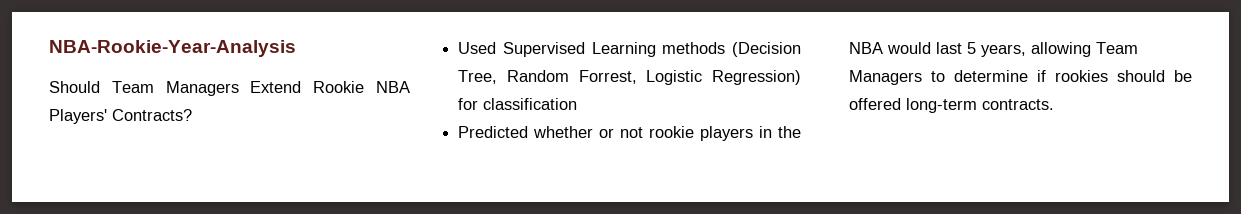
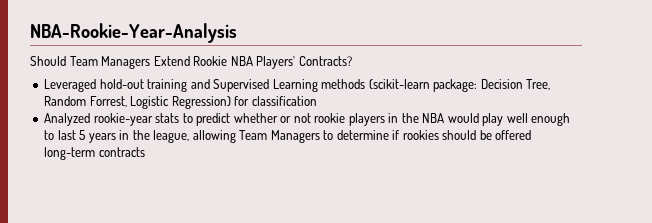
- Used Supervised Learning methods (Decision Tree, Random Forrest, Logistic Regression) for classification
+ Leveraged hold-out training and Supervised Learning methods (scikit-learn package: Decision Tree, Random Forrest, Logistic Regression) for classification
- Predicted whether or not rookie players in the NBA would last 5 years, allowing Team Managers to determine if rookies should be offered long-term contracts.
+ Analyzed rookie-year stats to predict whether or not rookie players in the NBA would play well enough to last 5 years in the league, allowing Team Managers to determine if rookies should be offered long-term contracts

